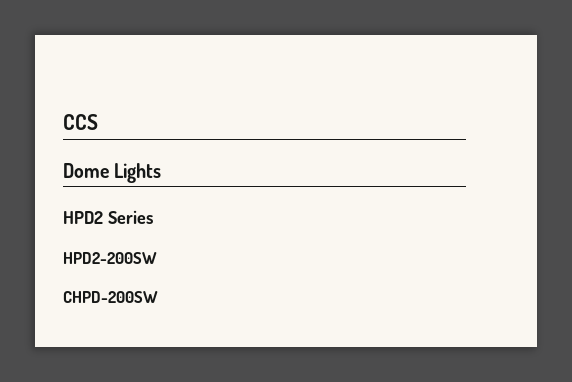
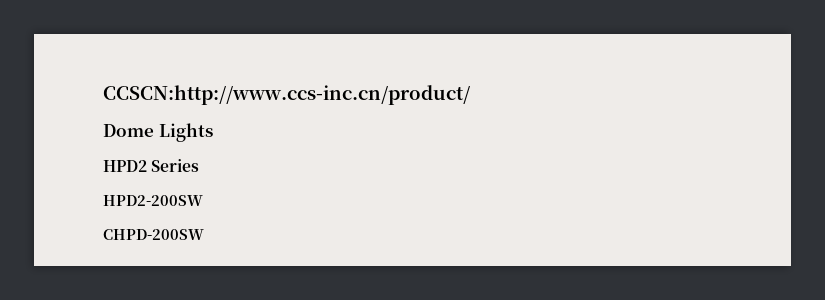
- CCS
+ CCSCN:http://www.ccs-inc.cn/product/

